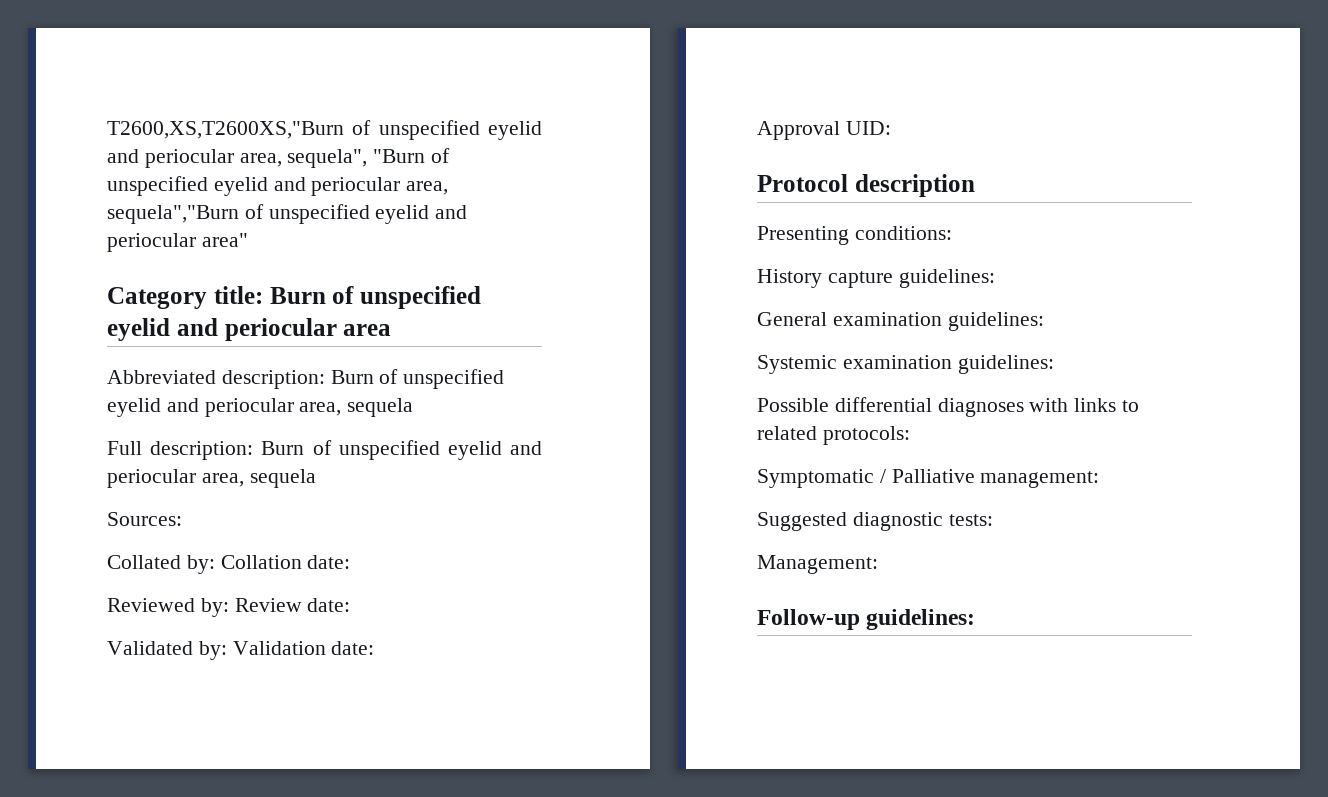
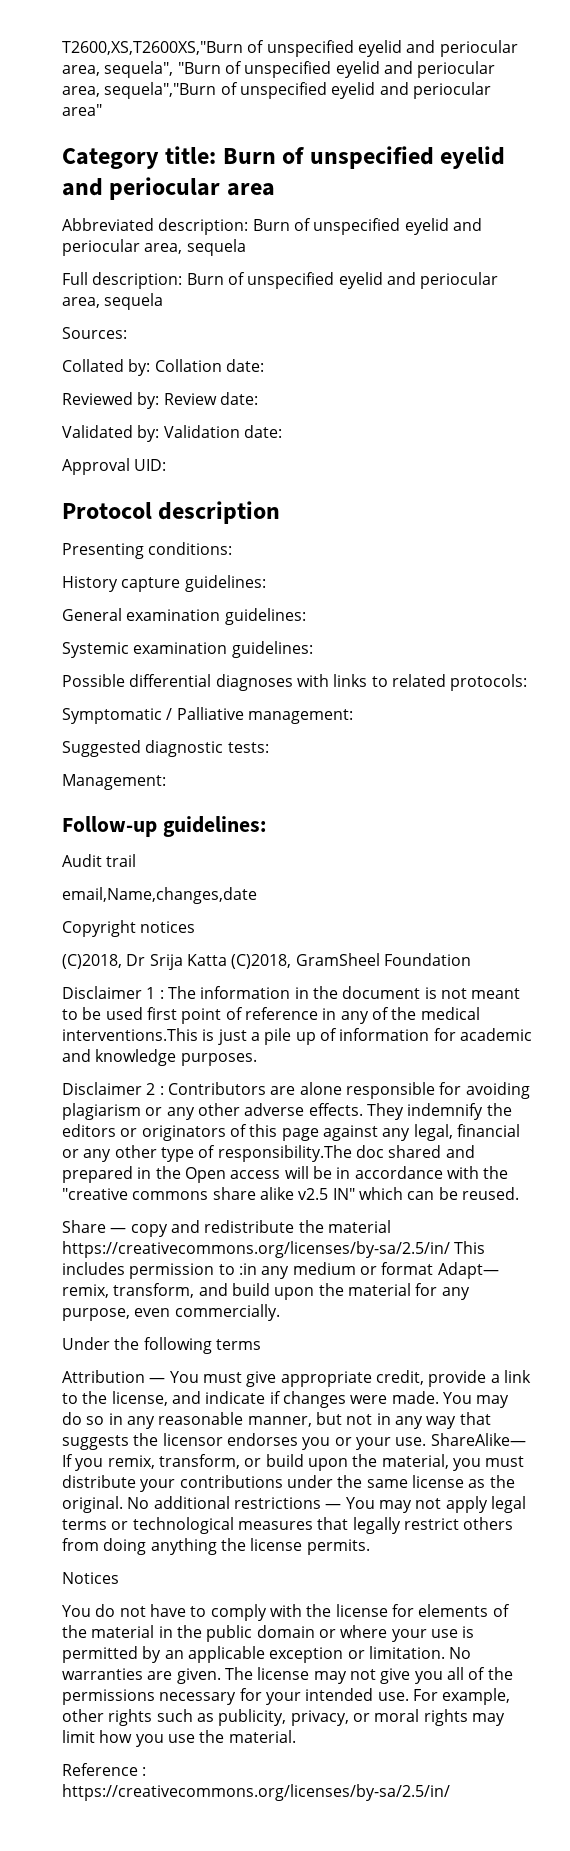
+ Audit trail
+ email,Name,changes,date
+ Copyright notices
+ (C)2018, Dr Srija Katta (C)2018, GramSheel Foundation
+ Disclaimer 1 : The information in the document is not meant to be used first point of reference in any of the medical interventions.This is just a pile up of information for academic and knowledge purposes.
+ Disclaimer 2 : Contributors are alone responsible for avoiding plagiarism or any other adverse effects. They indemnify the editors or originators of this page against any legal, financial or any other type of responsibility.The doc shared and prepared in the Open access will be in accordance with the "creative commons share alike v2.5 IN" which can be reused.
+ Share — copy and redistribute the material https://creativecommons.org/licenses/by-sa/2.5/in/ This includes permission to :in any medium or format Adapt— remix, transform, and build upon the material for any purpose, even commercially.
+ Under the following terms
+ Attribution — You must give appropriate credit, provide a link to the license, and indicate if changes were made. You may do so in any reasonable manner, but not in any way that suggests the licensor endorses you or your use. ShareAlike— If you remix, transform, or build upon the material, you must distribute your contributions under the same license as the original. No additional restrictions — You may not apply legal terms or technological measures that legally restrict others from doing anything the license permits.
+ Notices
+ You do not have to comply with the license for elements of the material in the public domain or where your use is permitted by an applicable exception or limitation. No warranties are given. The license may not give you all of the permissions necessary for your intended use. For example, other rights such as publicity, privacy, or moral rights may limit how you use the material.
+ Reference : https://creativecommons.org/licenses/by-sa/2.5/in/

